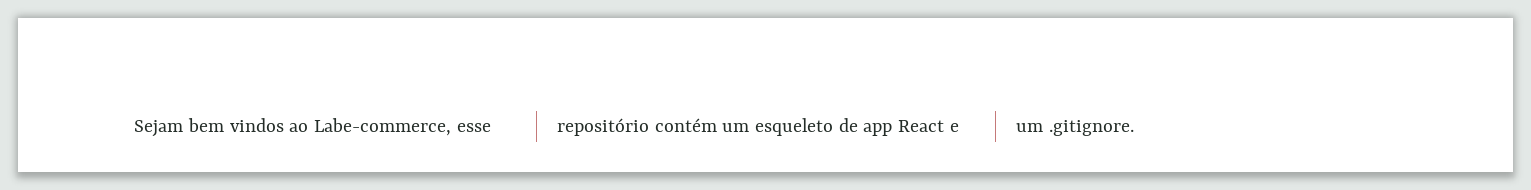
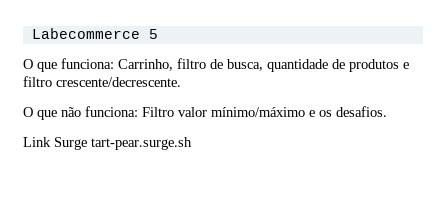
- Sejam bem vindos ao Labe-commerce, esse repositório contém um esqueleto de app React e um .gitignore.
+ Labecommerce 5
+ O que funciona: Carrinho, filtro de busca, quantidade de produtos e filtro crescente/decrescente.
+ O que não funciona: Filtro valor mínimo/máximo e os desafios.
+ Link Surge tart-pear.surge.sh

